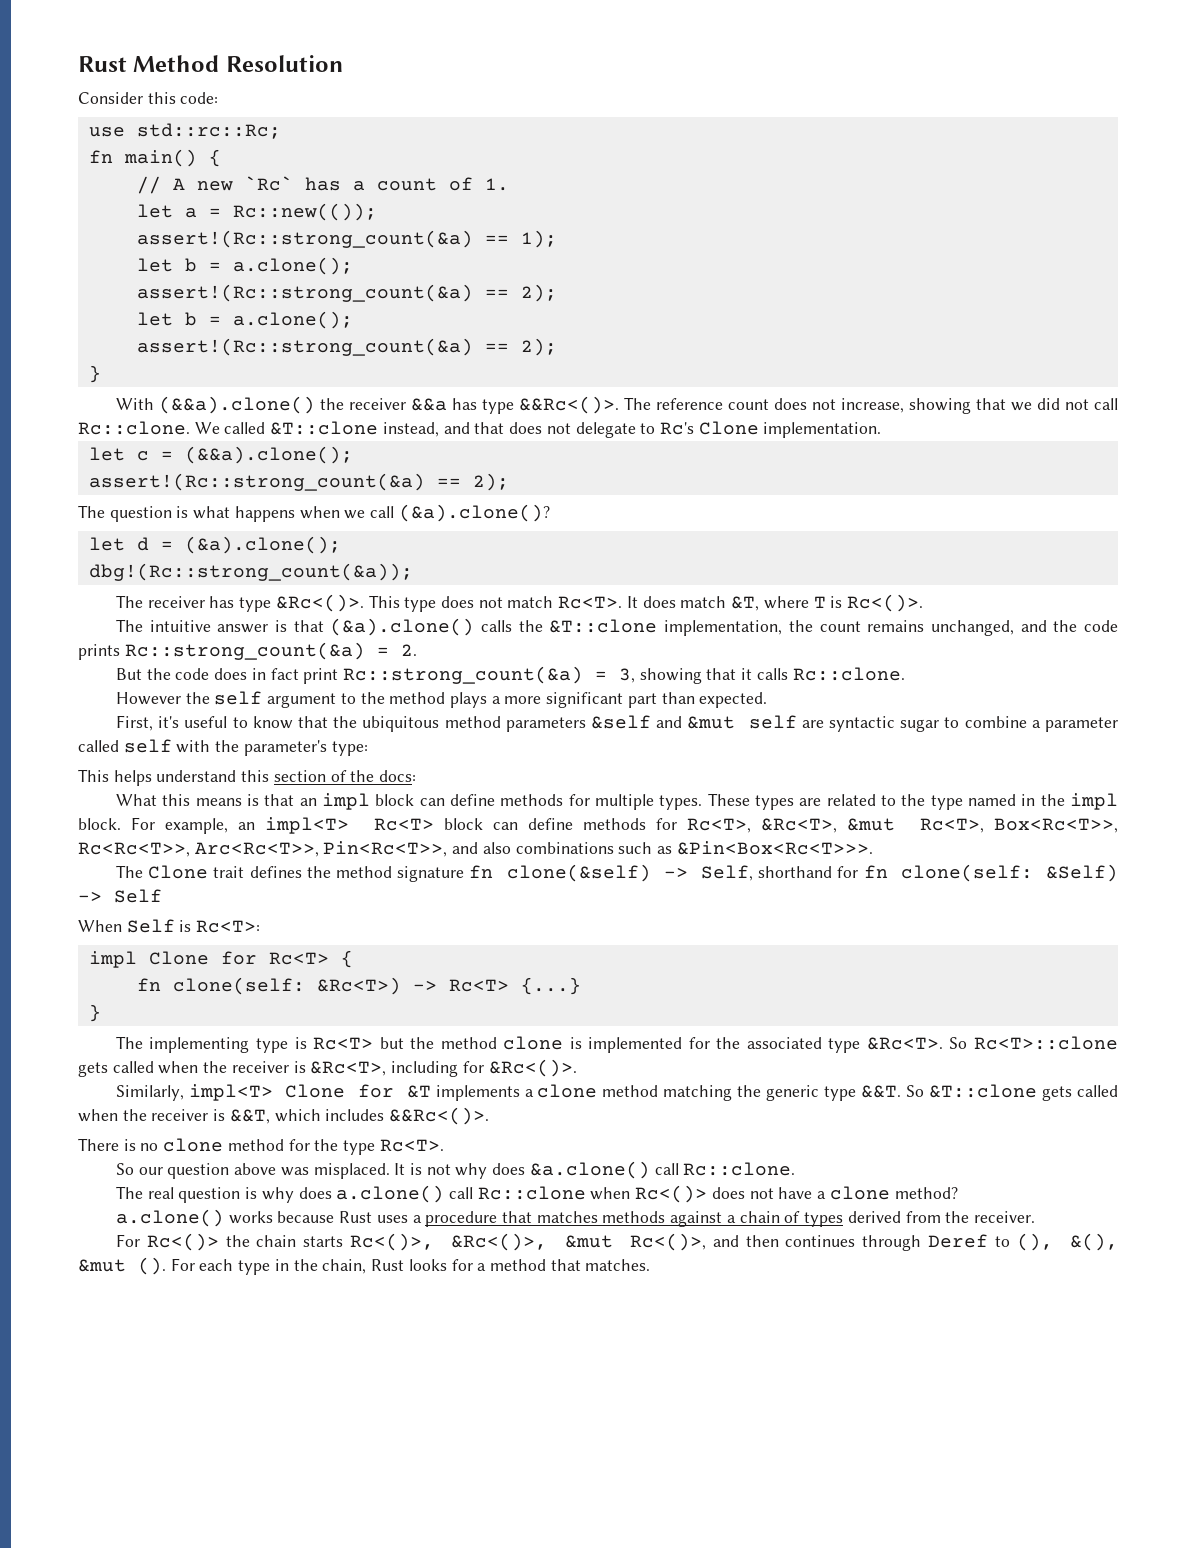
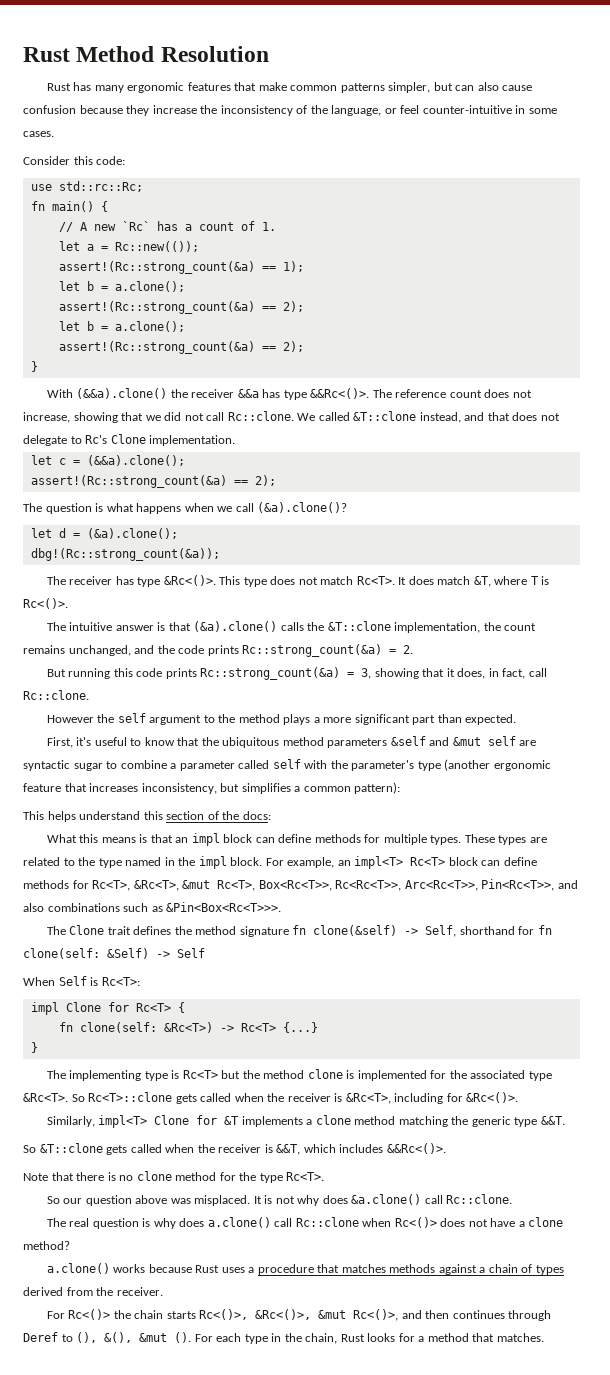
+ Rust has many ergonomic features that make common patterns simpler, but can also cause confusion because they increase the inconsistency of the language, or feel counter-intuitive in some cases.
- But the code does in fact print Rc::strong_count(&a) = 3, showing that it calls Rc::clone.
+ But running this code prints Rc::strong_count(&a) = 3, showing that it does, in fact, call Rc::clone.
- First, it's useful to know that the ubiquitous method parameters &self and &mut self are syntactic sugar to combine a parameter called self with the parameter's type:
+ First, it's useful to know that the ubiquitous method parameters &self and &mut self are syntactic sugar to combine a parameter called self with the parameter's type (another ergonomic feature that increases inconsistency, but simplifies a common pattern):
- Similarly, impl<T> Clone for &T implements a clone method matching the generic type &&T. So &T::clone gets called when the receiver is &&T, which includes &&Rc<()>.
+ Similarly, impl<T> Clone for &T implements a clone method matching the generic type &&T.
+ So &T::clone gets called when the receiver is &&T, which includes &&Rc<()>.
- There is no clone method for the type Rc<T>.
+ Note that there is no clone method for the type Rc<T>.

